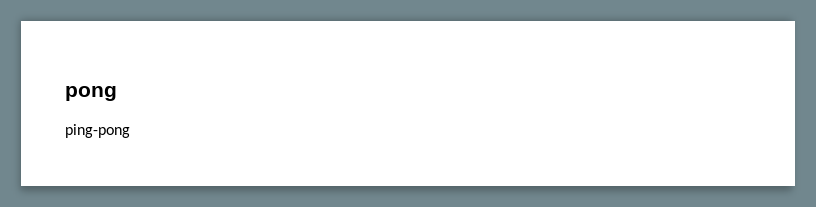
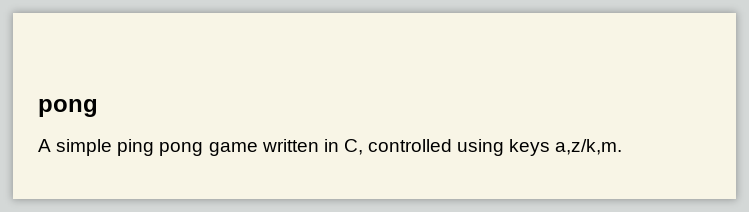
- ping-pong
+ A simple ping pong game written in C, controlled using keys a,z/k,m.

